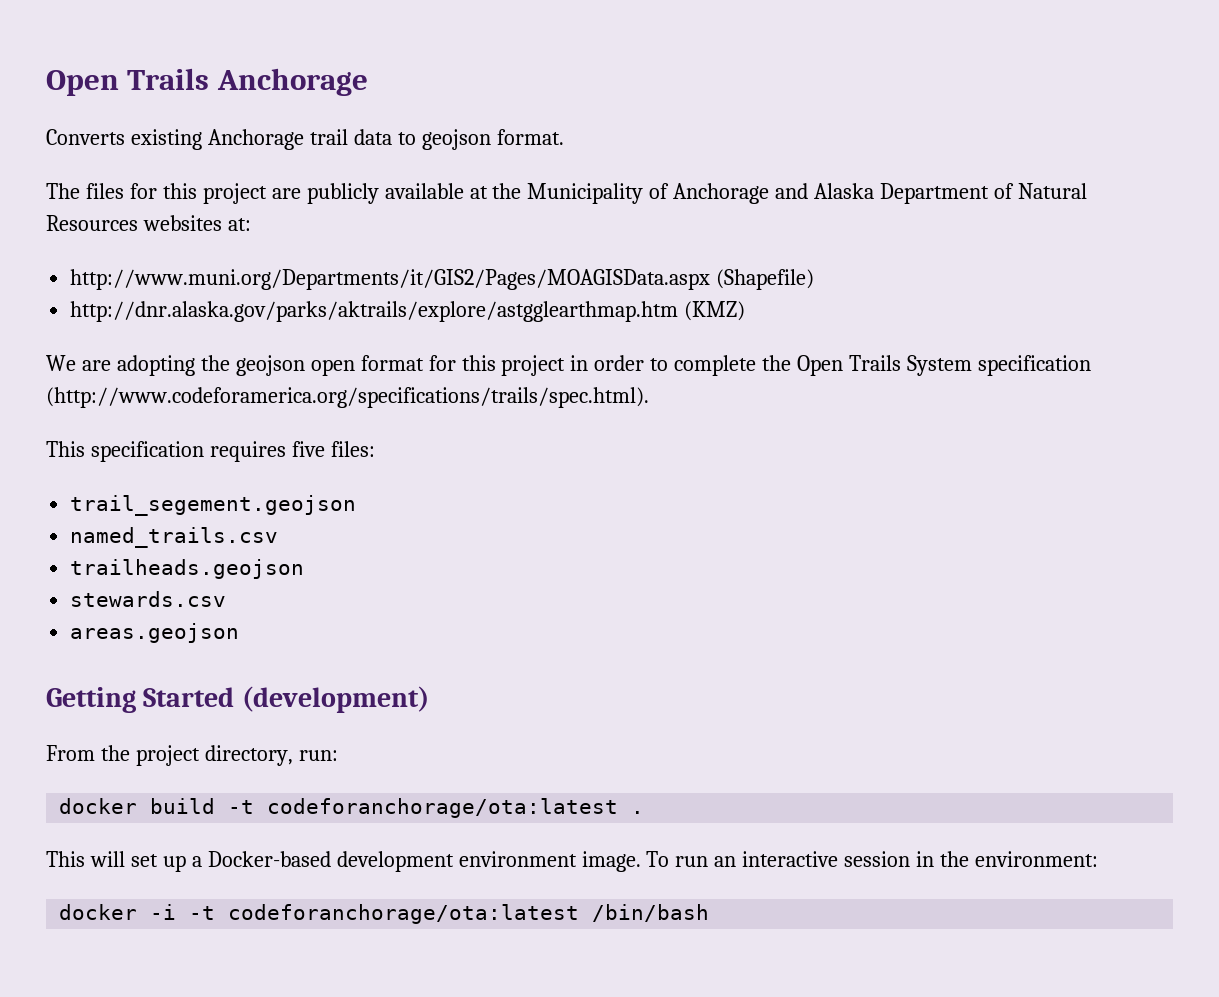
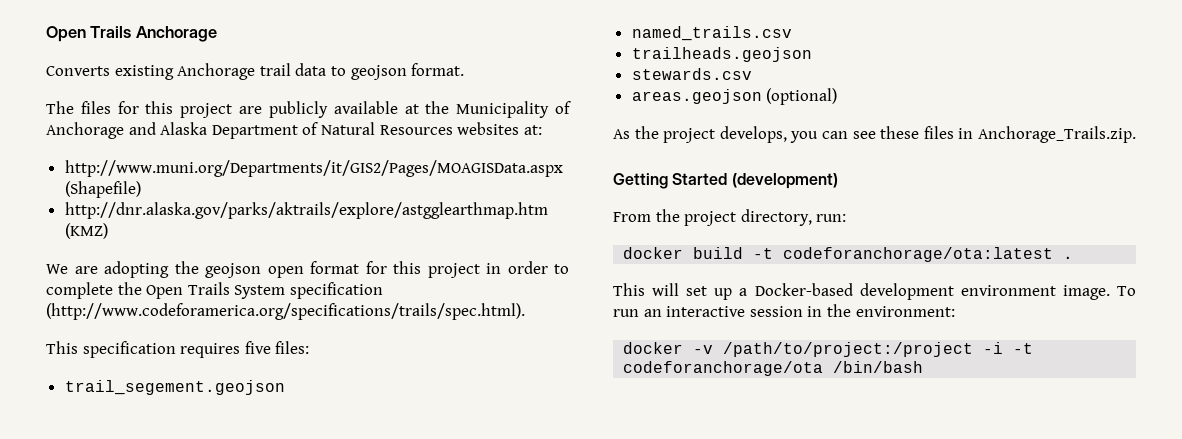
- areas.geojson
+ areas.geojson (optional)
+ As the project develops, you can see these files in Anchorage_Trails.zip.
- docker -i -t codeforanchorage/ota:latest /bin/bash
+ docker -v /path/to/project:/project -i -t codeforanchorage/ota /bin/bash

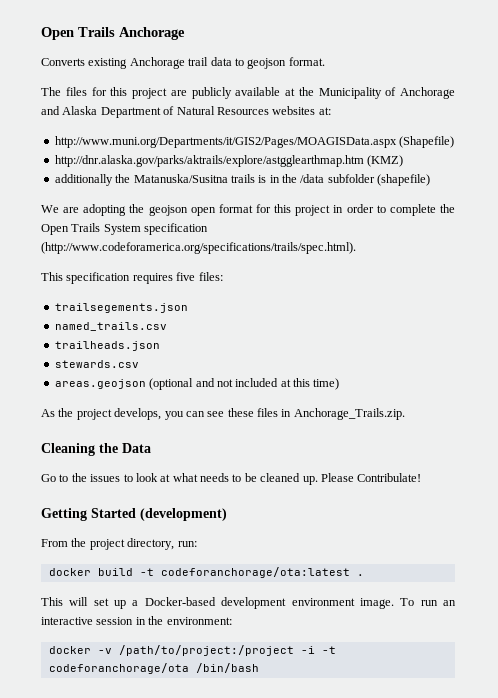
+ additionally the Matanuska/Susitna trails is in the /data subfolder (shapefile)
- trail_segement.geojson
+ trailsegements.json
- trailheads.geojson
+ trailheads.json
- areas.geojson (optional)
+ areas.geojson (optional and not included at this time)
+ Cleaning the Data
+ Go to the issues to look at what needs to be cleaned up. Please Contribulate!

